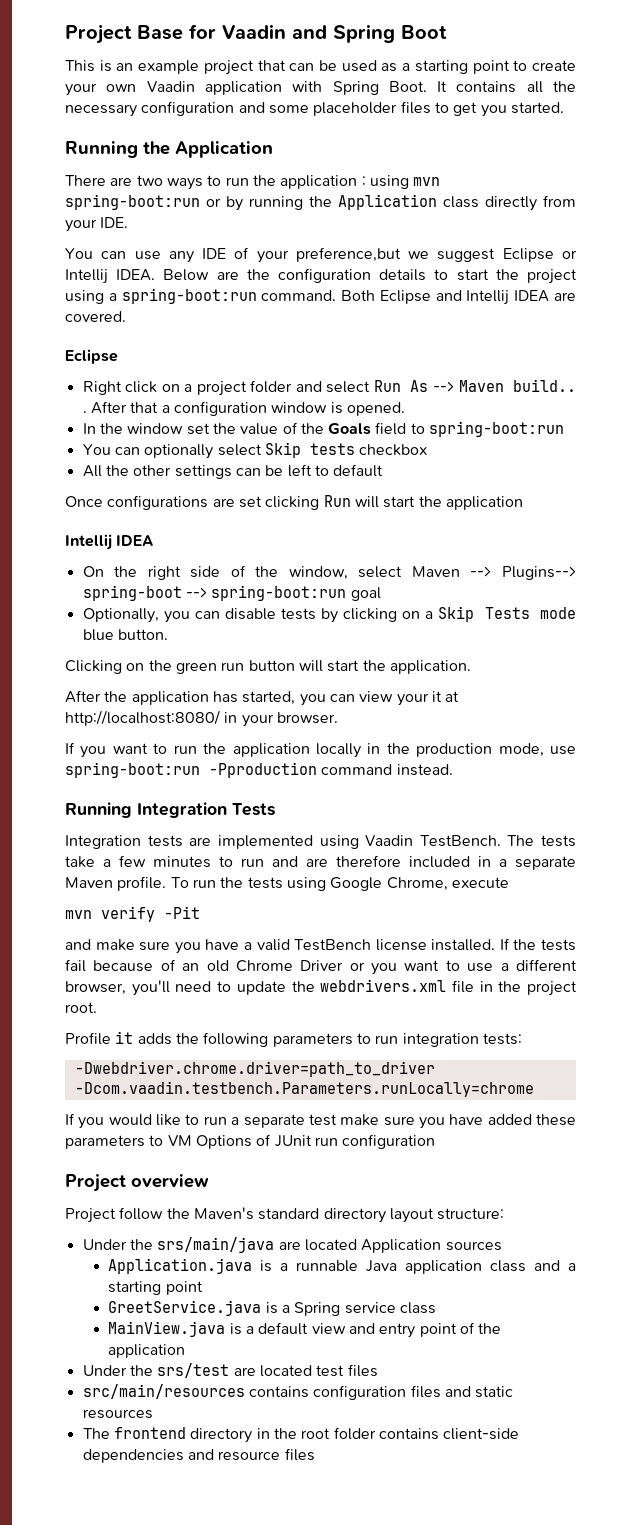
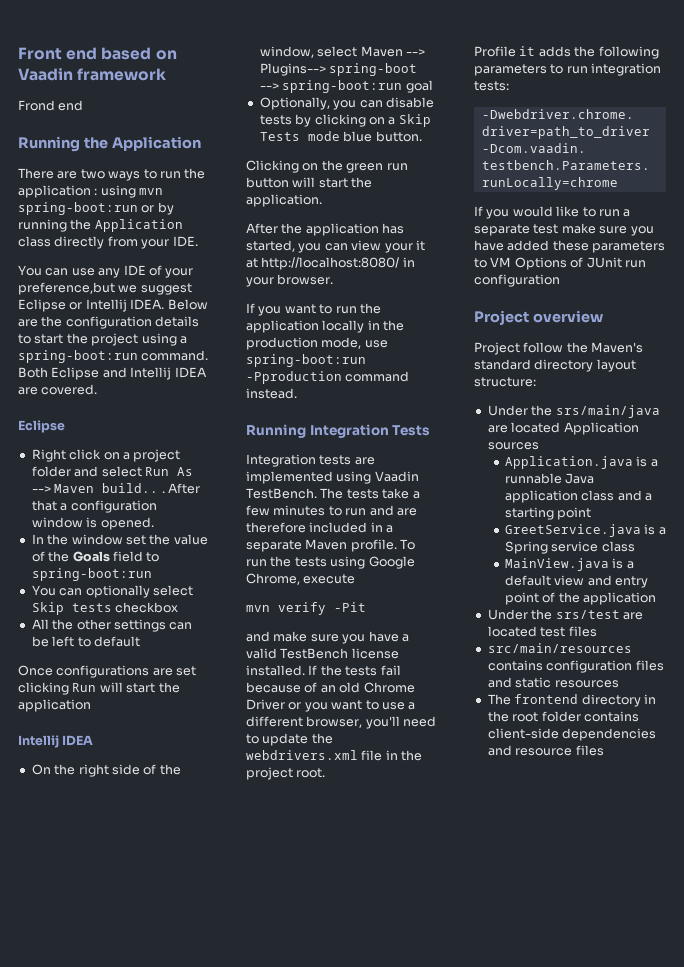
- Project Base for Vaadin and Spring Boot
- This is an example project that can be used as a starting point to create your own Vaadin application with Spring Boot. It contains all the necessary configuration and some placeholder files to get you started.
+ Front end based on Vaadin framework
+ Frond end

